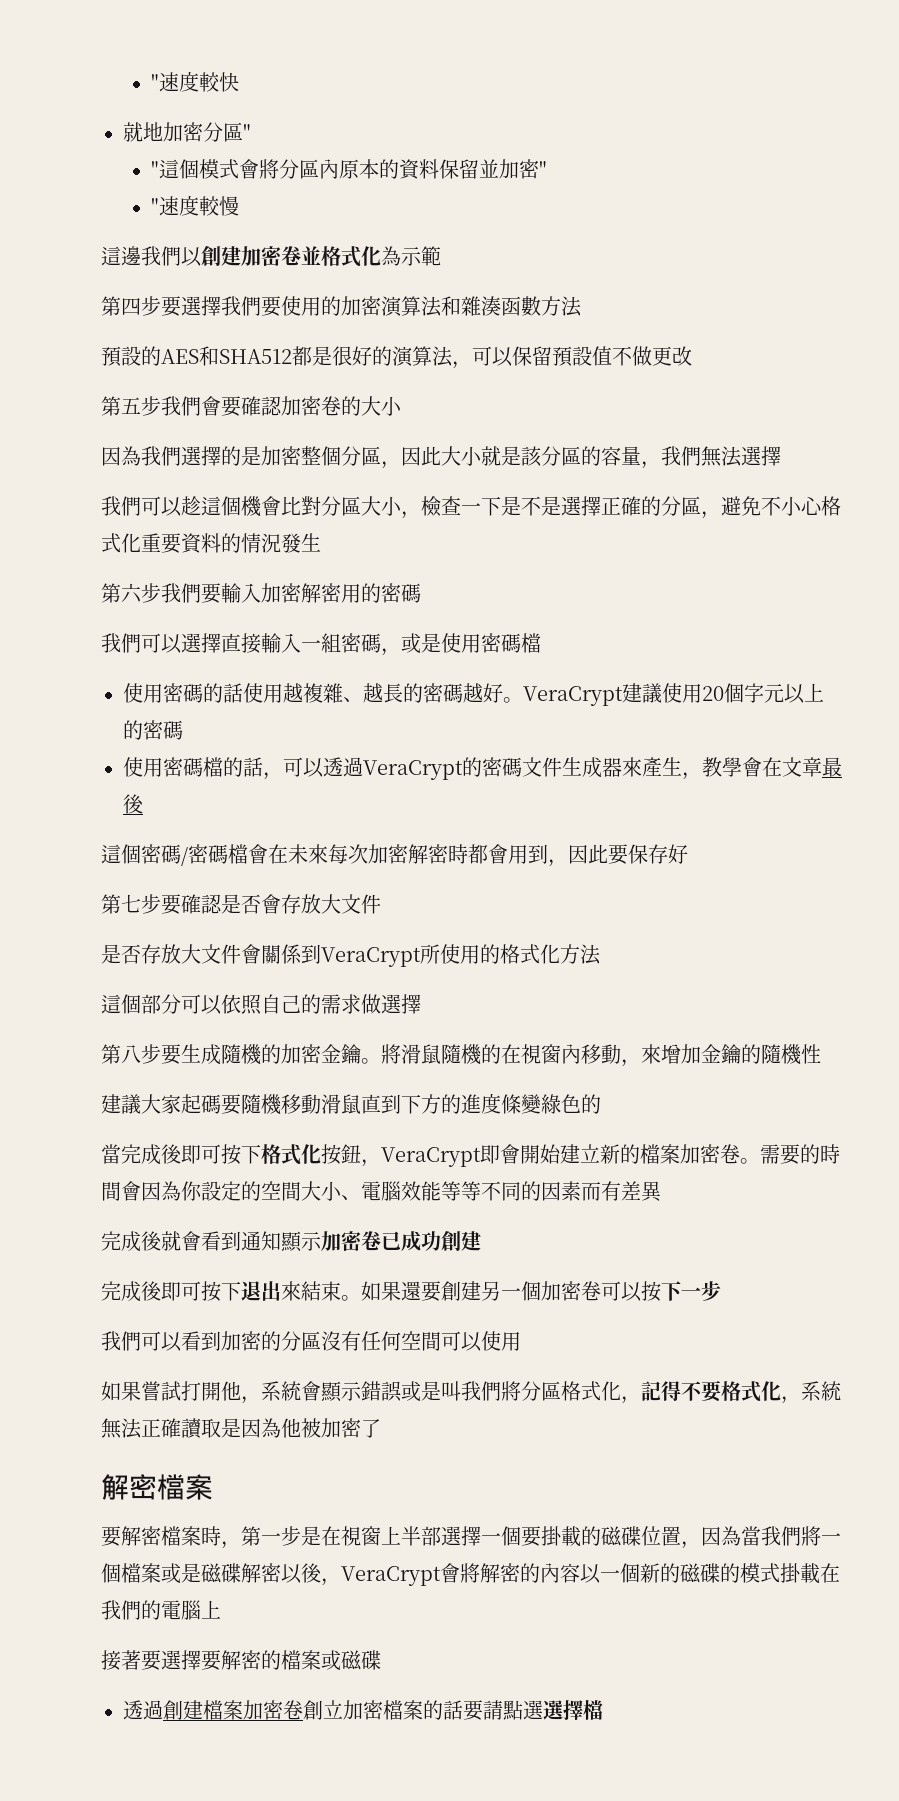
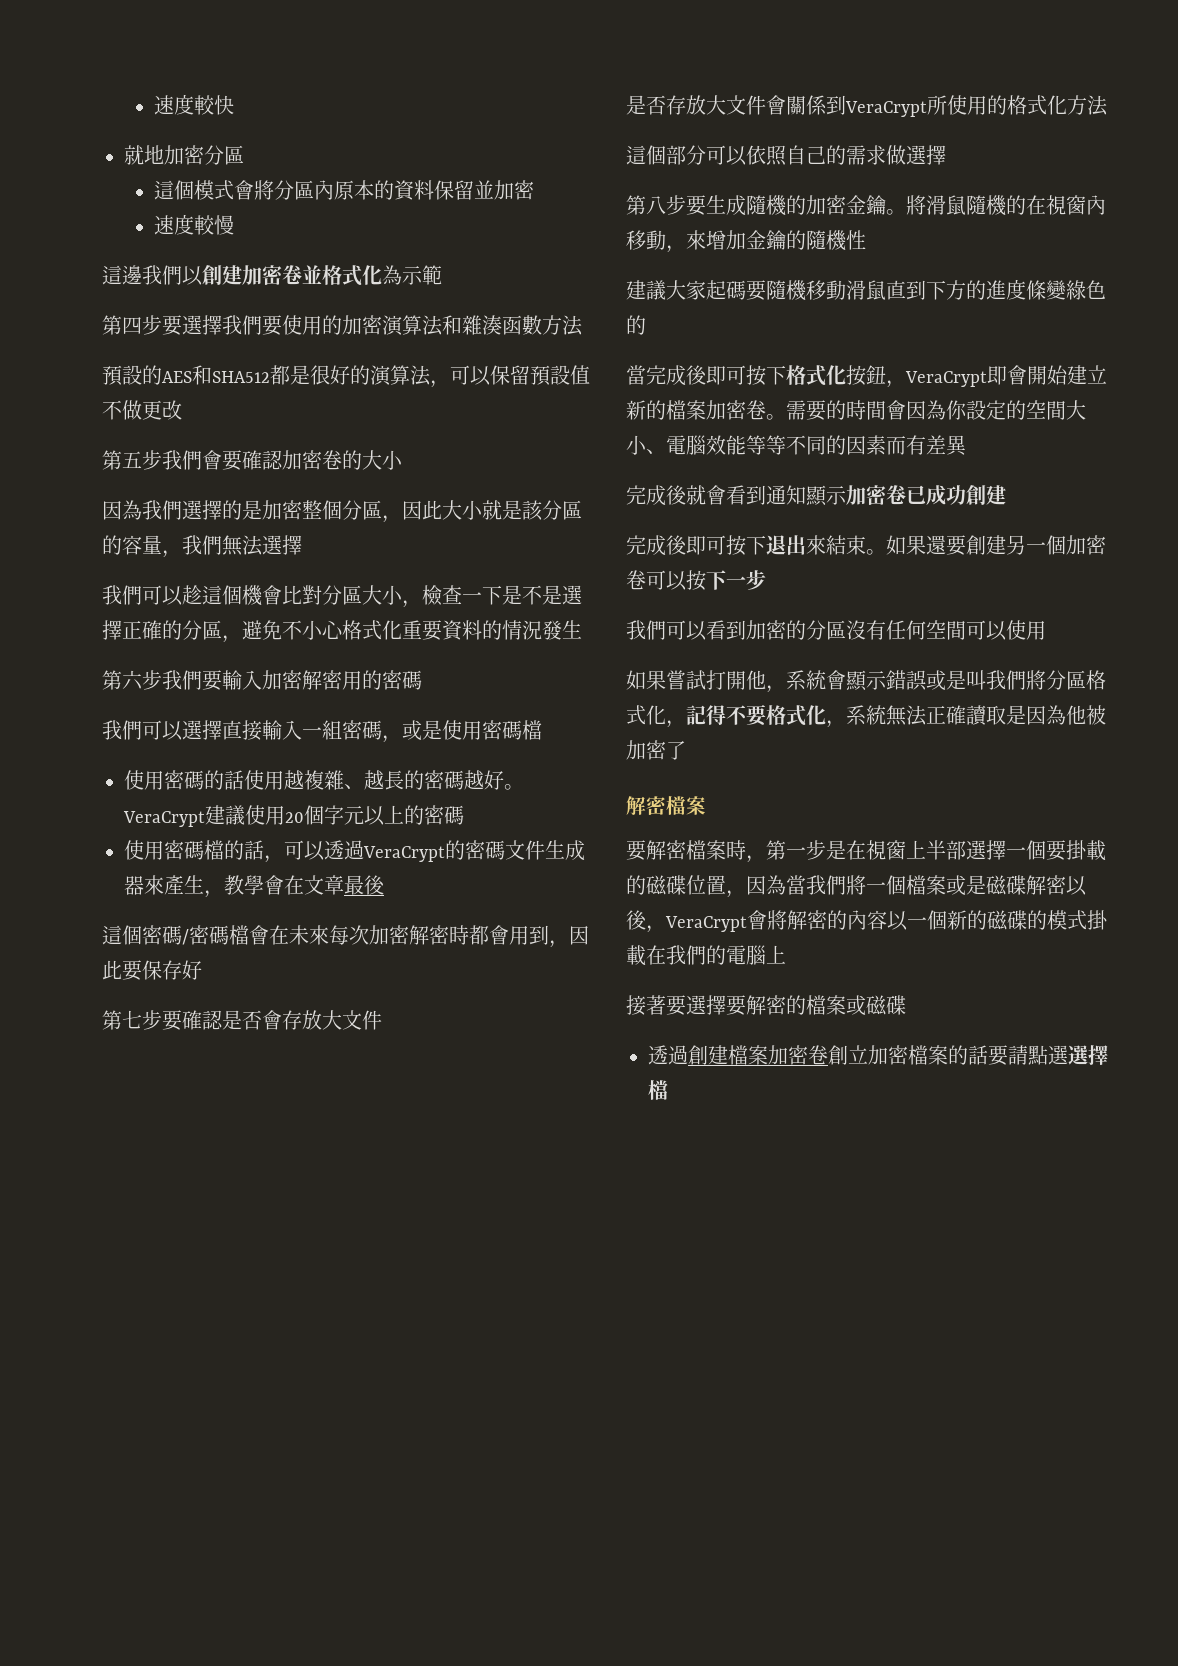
- "速度較快
+ 速度較快
- 就地加密分區"
- "這個模式會將分區內原本的資料保留並加密"
- "速度較慢
+ 就地加密分區
+ 這個模式會將分區內原本的資料保留並加密
+ 速度較慢

